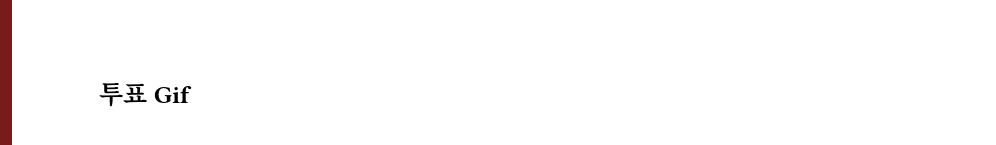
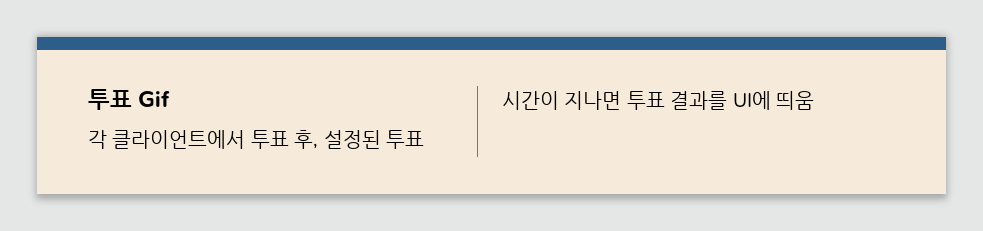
+ 각 클라이언트에서 투표 후, 설정된 투표 시간이 지나면 투표 결과를 UI에 띄움

